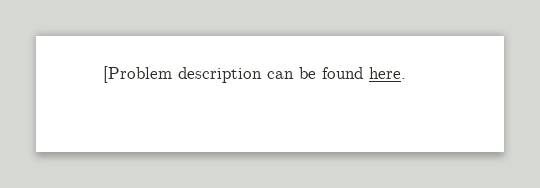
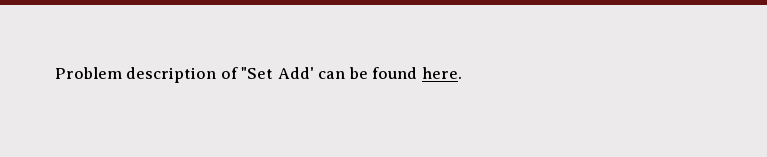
- [Problem description can be found here.
+ Problem description of "Set Add' can be found here.

